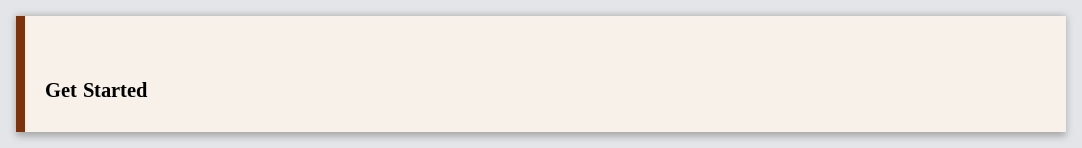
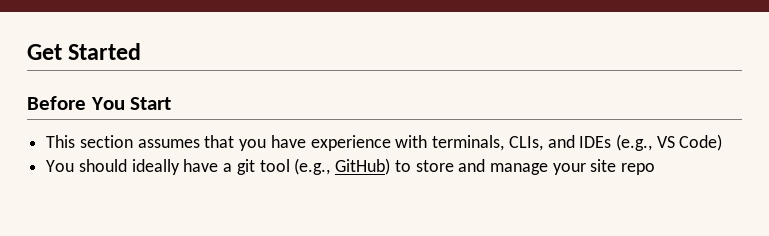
+ Before You Start
+ This section assumes that you have experience with terminals, CLIs, and IDEs (e.g., VS Code)
+ You should ideally have a git tool (e.g., GitHub) to store and manage your site repo

